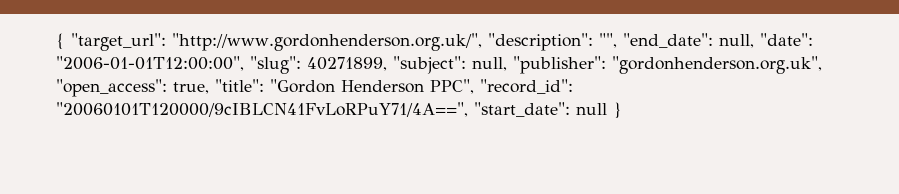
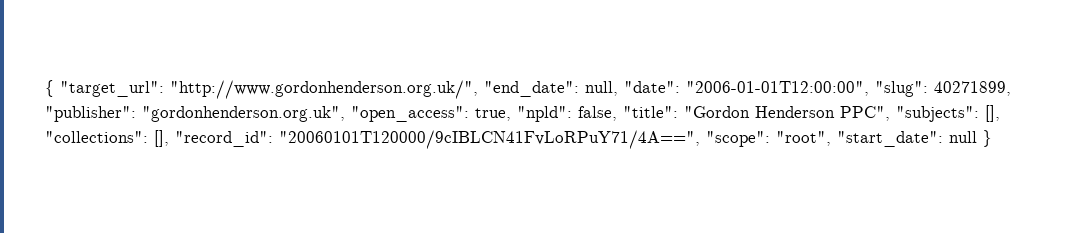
- { "target_url": "http://www.gordonhenderson.org.uk/", "description": "", "end_date": null, "date": "2006-01-01T12:00:00", "slug": 40271899, "subject": null, "publisher": "gordonhenderson.org.uk", "open_access": true, "title": "Gordon Henderson PPC", "record_id": "20060101T120000/9cIBLCN41FvLoRPuY71/4A==", "start_date": null }
+ { "target_url": "http://www.gordonhenderson.org.uk/", "end_date": null, "date": "2006-01-01T12:00:00", "slug": 40271899, "publisher": "gordonhenderson.org.uk", "open_access": true, "npld": false, "title": "Gordon Henderson PPC", "subjects": [], "collections": [], "record_id": "20060101T120000/9cIBLCN41FvLoRPuY71/4A==", "scope": "root", "start_date": null }

